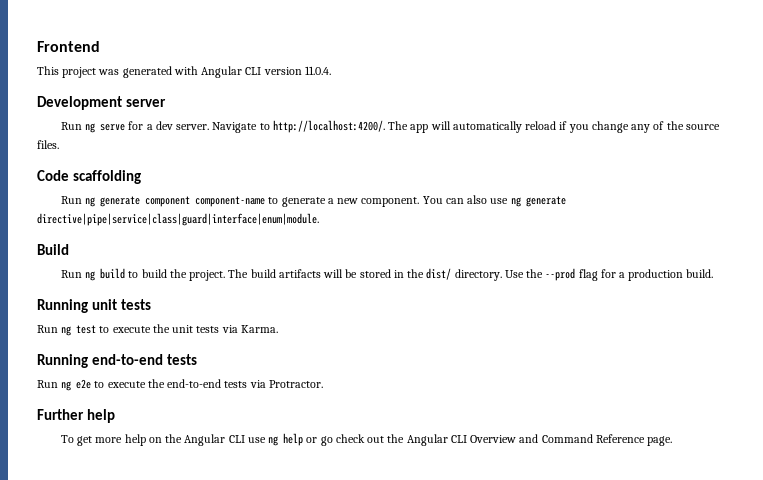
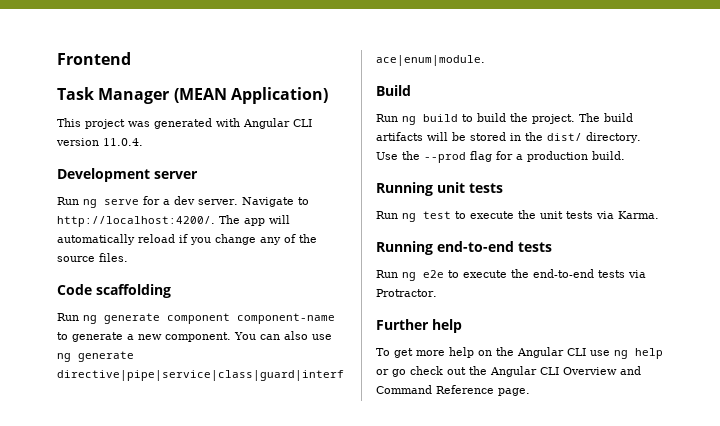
+ Task Manager (MEAN Application)

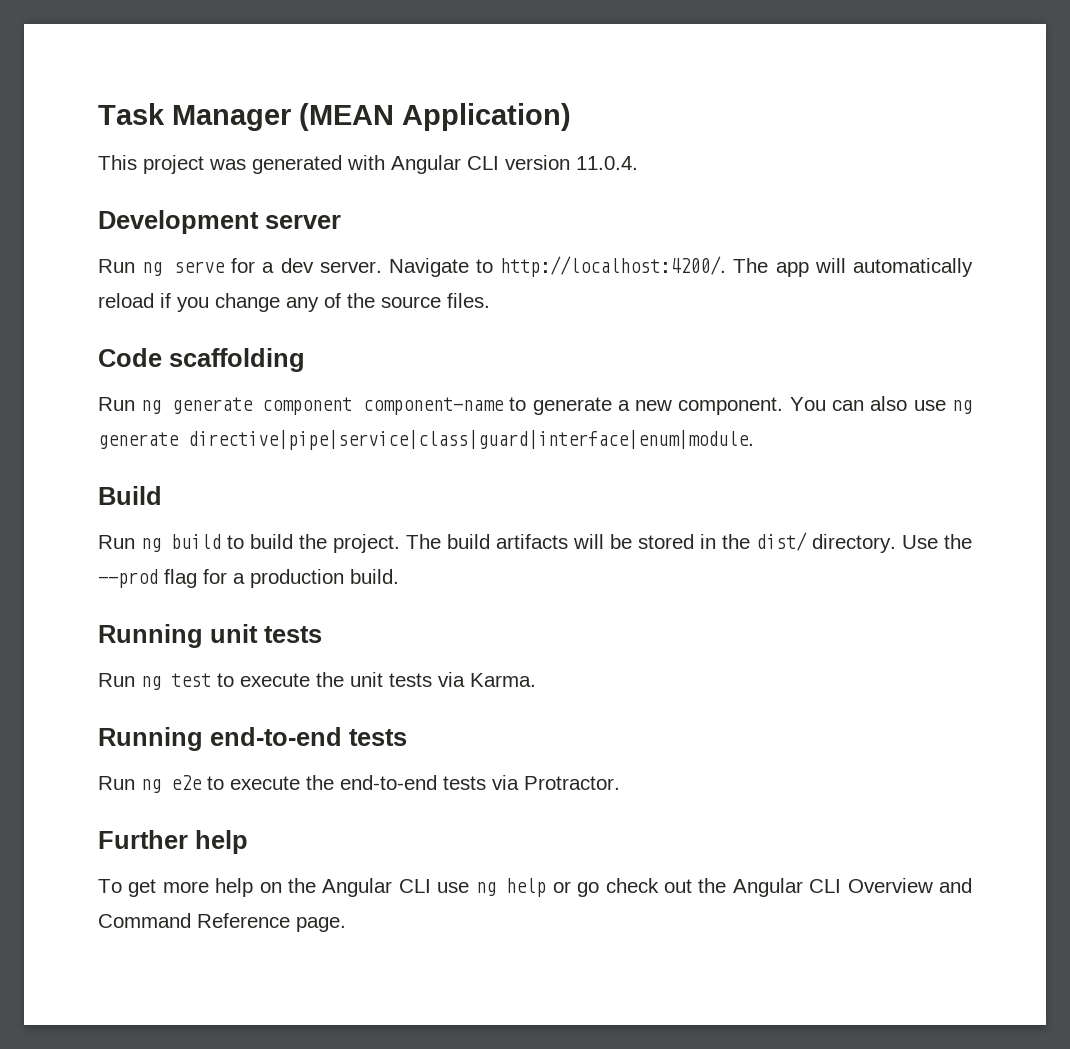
- Frontend

